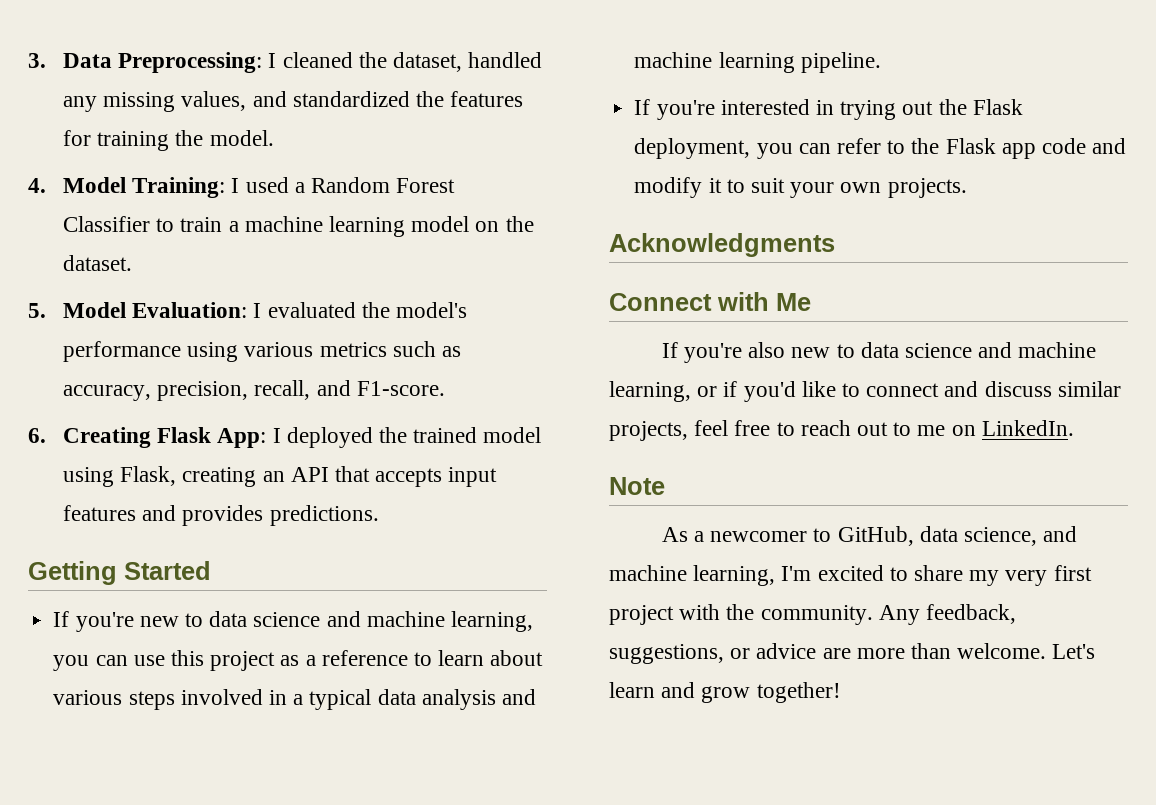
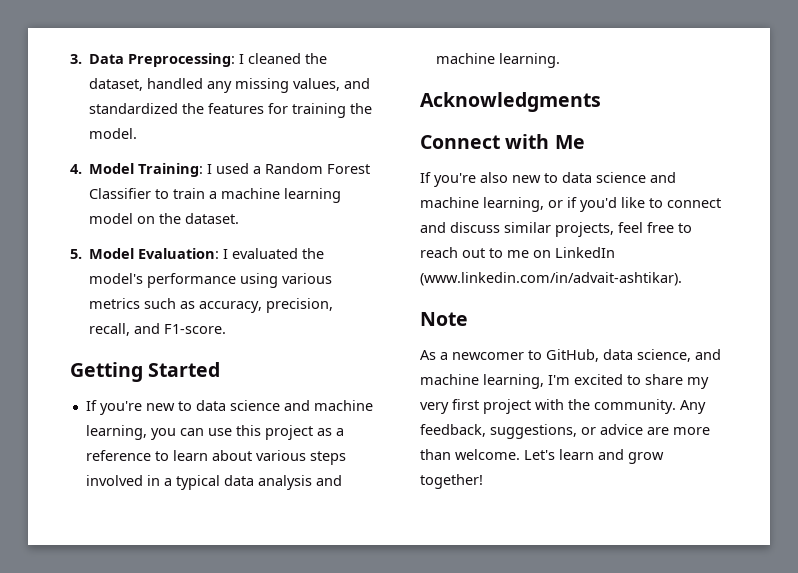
- 6. Creating Flask App: I deployed the trained model using Flask, creating an API that accepts input features and provides predictions.
- If you're new to data science and machine learning, you can use this project as a reference to learn about various steps involved in a typical data analysis and machine learning pipeline.
- If you're interested in trying out the Flask deployment, you can refer to the Flask app code and modify it to suit your own projects.
+ If you're new to data science and machine learning, you can use this project as a reference to learn about various steps involved in a typical data analysis and machine learning.
- If you're also new to data science and machine learning, or if you'd like to connect and discuss similar projects, feel free to reach out to me on LinkedIn.
+ If you're also new to data science and machine learning, or if you'd like to connect and discuss similar projects, feel free to reach out to me on LinkedIn (www.linkedin.com/in/advait-ashtikar).

